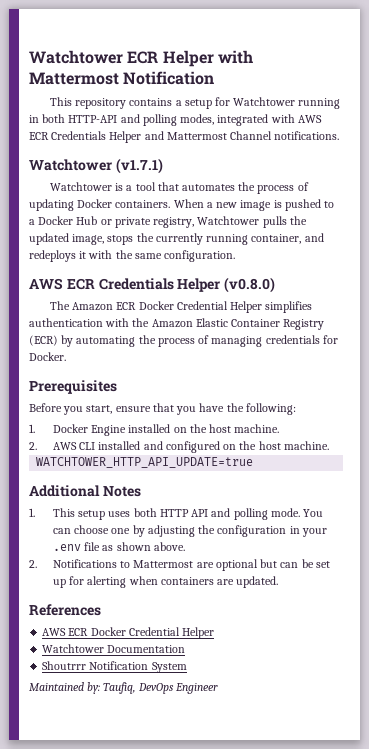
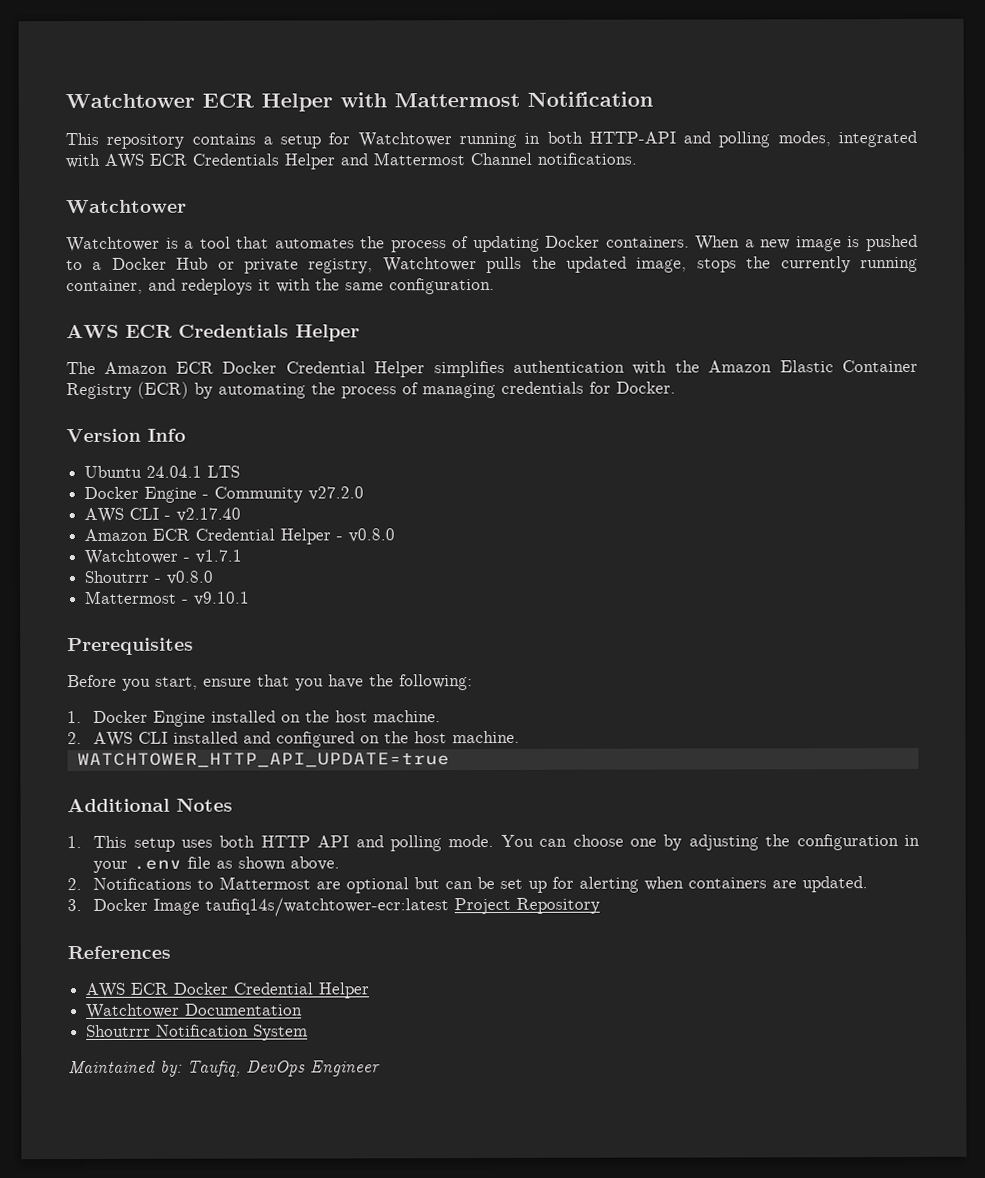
  This repository contains a setup for Watchtower running in both HTTP-API and polling modes, integrated with AWS ECR Credentials Helper and Mattermost Channel notifications.
- Watchtower (v1.7.1)
+ Watchtower
  When a new image is pushed to a Docker Hub or private registry, Watchtower pulls the updated image, stops the currently running container, and redeploys it with the same configuration.
- AWS ECR Credentials Helper (v0.8.0)
+ AWS ECR Credentials Helper
+ Version Info
+ Ubuntu 24.04.1 LTS
+ Docker Engine - Community v27.2.0
+ AWS CLI - v2.17.40
+ Amazon ECR Credential Helper - v0.8.0
+ Watchtower - v1.7.1
+ Shoutrrr - v0.8.0
+ Mattermost - v9.10.1
+ 3. Docker Image taufiq14s/watchtower-ecr:latest Project Repository

